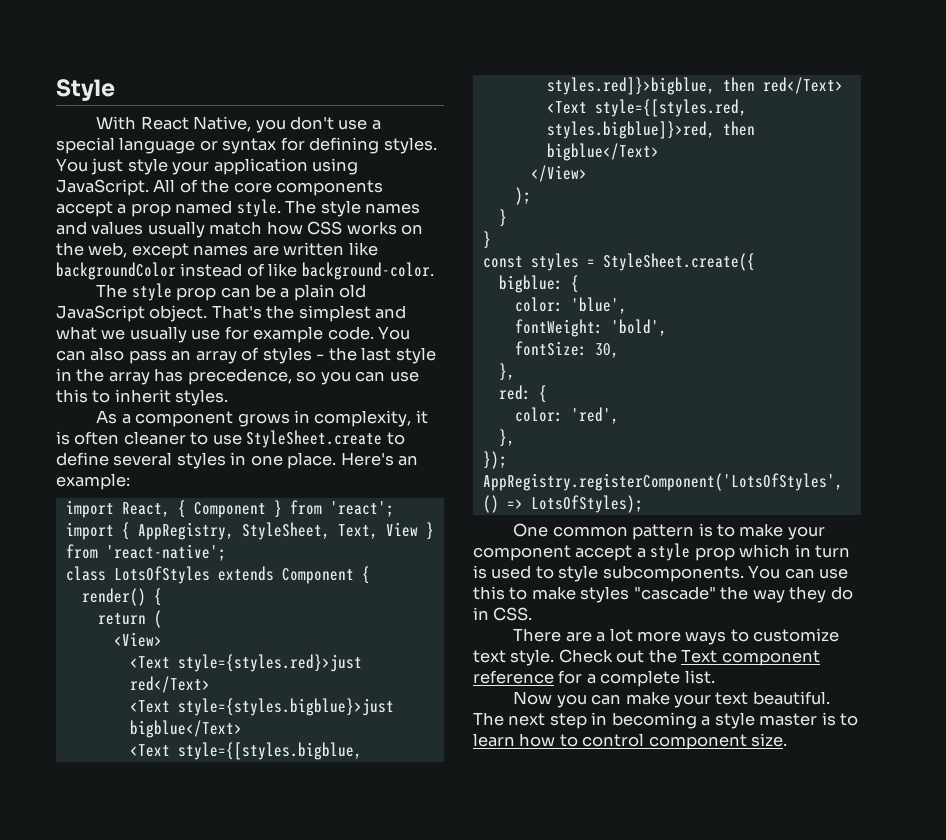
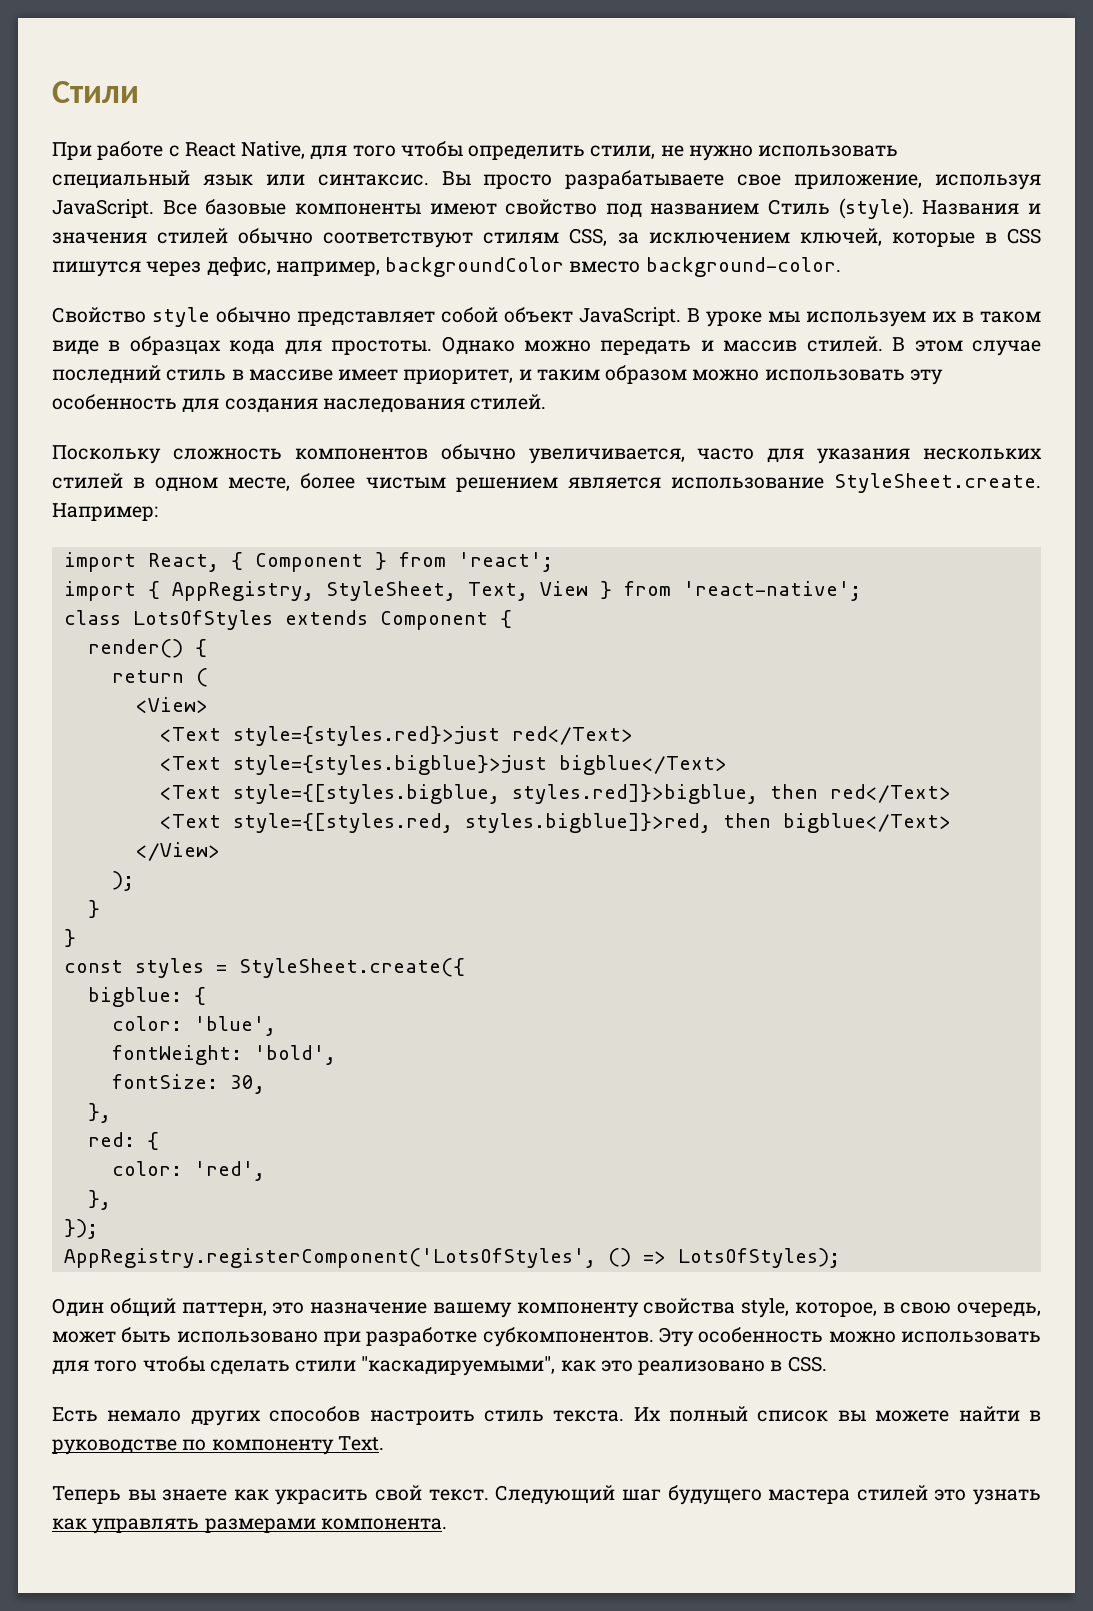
- Style
- With React Native, you don't use a special language or syntax for defining styles. You just style your application using JavaScript. All of the core components accept a prop named style. The style names and values usually match how CSS works on the web, except names are written like backgroundColor instead of like background-color.
- The style prop can be a plain old JavaScript object. That's the simplest and what we usually use for example code. You can also pass an array of styles - the last style in the array has precedence, so you can use this to inherit styles.
- As a component grows in complexity, it is often cleaner to use StyleSheet.create to define several styles in one place. Here's an example:
+ Стили
+ При работе с React Native, для того чтобы определить стили, не нужно использовать специальный язык или синтаксис. Вы просто разрабатываете свое приложение, используя JavaScript. Все базовые компоненты имеют свойство под названием Стиль (style). Названия и значения стилей обычно соответствуют стилям CSS, за исключением ключей, которые в CSS пишутся через дефис, например, backgroundColor вместо background-color.
+ Свойство style обычно представляет собой объект JavaScript. В уроке мы используем их в таком виде в образцах кода для простоты. Однако можно передать и массив стилей. В этом случае последний стиль в массиве имеет приоритет, и таким образом можно использовать эту особенность для создания наследования стилей.
+ Поскольку сложность компонентов обычно увеличивается, часто для указания нескольких стилей в одном месте, более чистым решением является использование StyleSheet.create. Например:
- One common pattern is to make your component accept a style prop which in turn is used to style subcomponents. You can use this to make styles "cascade" the way they do in CSS.
- There are a lot more ways to customize text style. Check out the Text component reference for a complete list.
- Now you can make your text beautiful. The next step in becoming a style master is to learn how to control component size.
+ Один общий паттерн, это назначение вашему компоненту свойства style, которое, в свою очередь, может быть использовано при разработке субкомпонентов. Эту особенность можно использовать для того чтобы сделать стили "каскадируемыми", как это реализовано в CSS.
+ Есть немало других способов настроить стиль текста. Их полный список вы можете найти в руководстве по компоненту Text.
+ Теперь вы знаете как украсить свой текст. Следующий шаг будущего мастера стилей это узнать как управлять размерами компонента.

